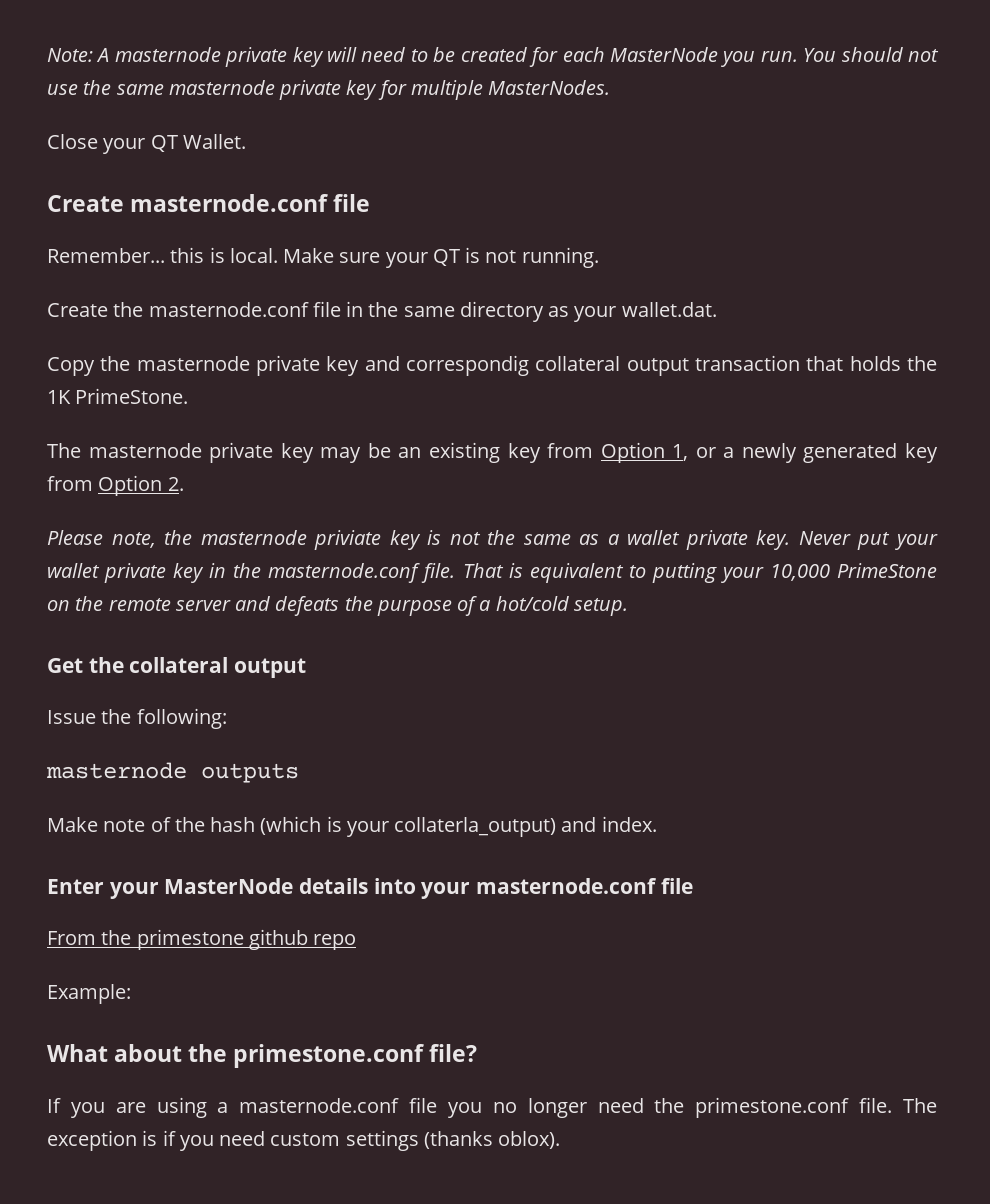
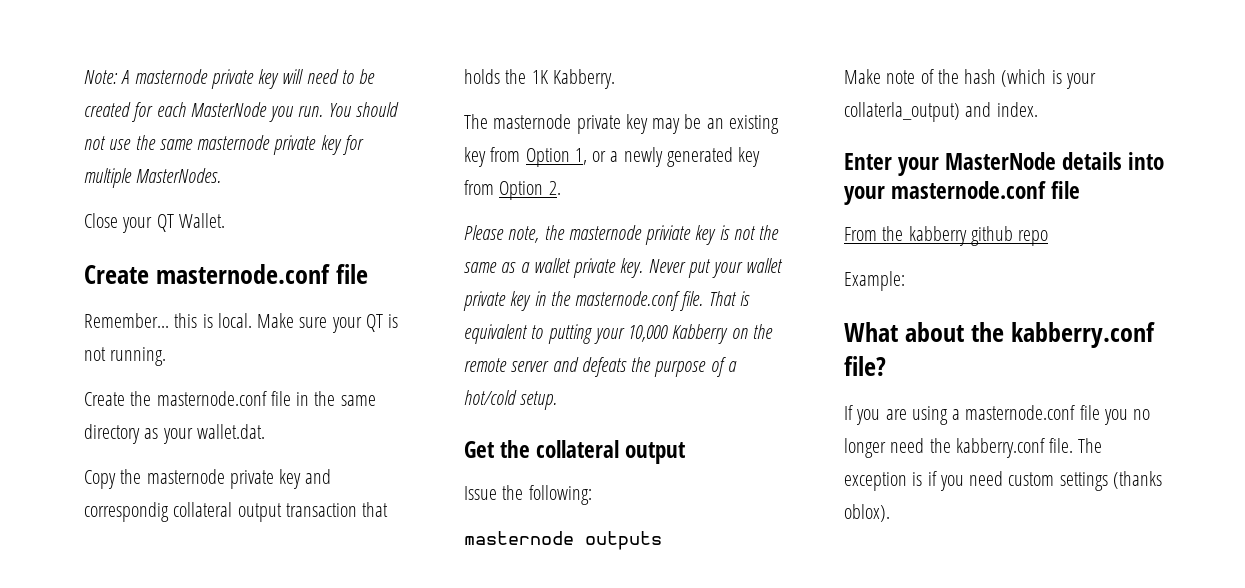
- Copy the masternode private key and correspondig collateral output transaction that holds the 1K PrimeStone.
+ Copy the masternode private key and correspondig collateral output transaction that holds the 1K Kabberry.
- That is equivalent to putting your 10,000 PrimeStone on the remote server and defeats the purpose of a hot/cold setup.
+ That is equivalent to putting your 10,000 Kabberry on the remote server and defeats the purpose of a hot/cold setup.
- From the primestone github repo
+ From the kabberry github repo
- What about the primestone.conf file?
+ What about the kabberry.conf file?
- If you are using a masternode.conf file you no longer need the primestone.conf file.
+ If you are using a masternode.conf file you no longer need the kabberry.conf file.

